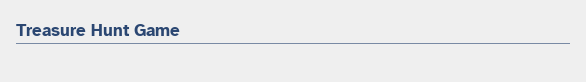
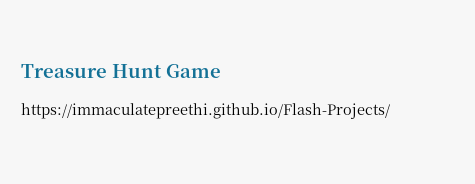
+ https://immaculatepreethi.github.io/Flash-Projects/

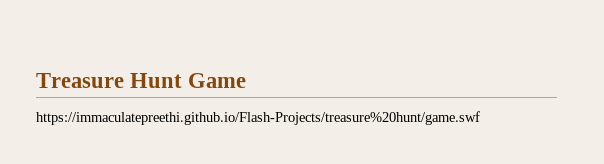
- https://immaculatepreethi.github.io/Flash-Projects/
+ https://immaculatepreethi.github.io/Flash-Projects/treasure%20hunt/game.swf

